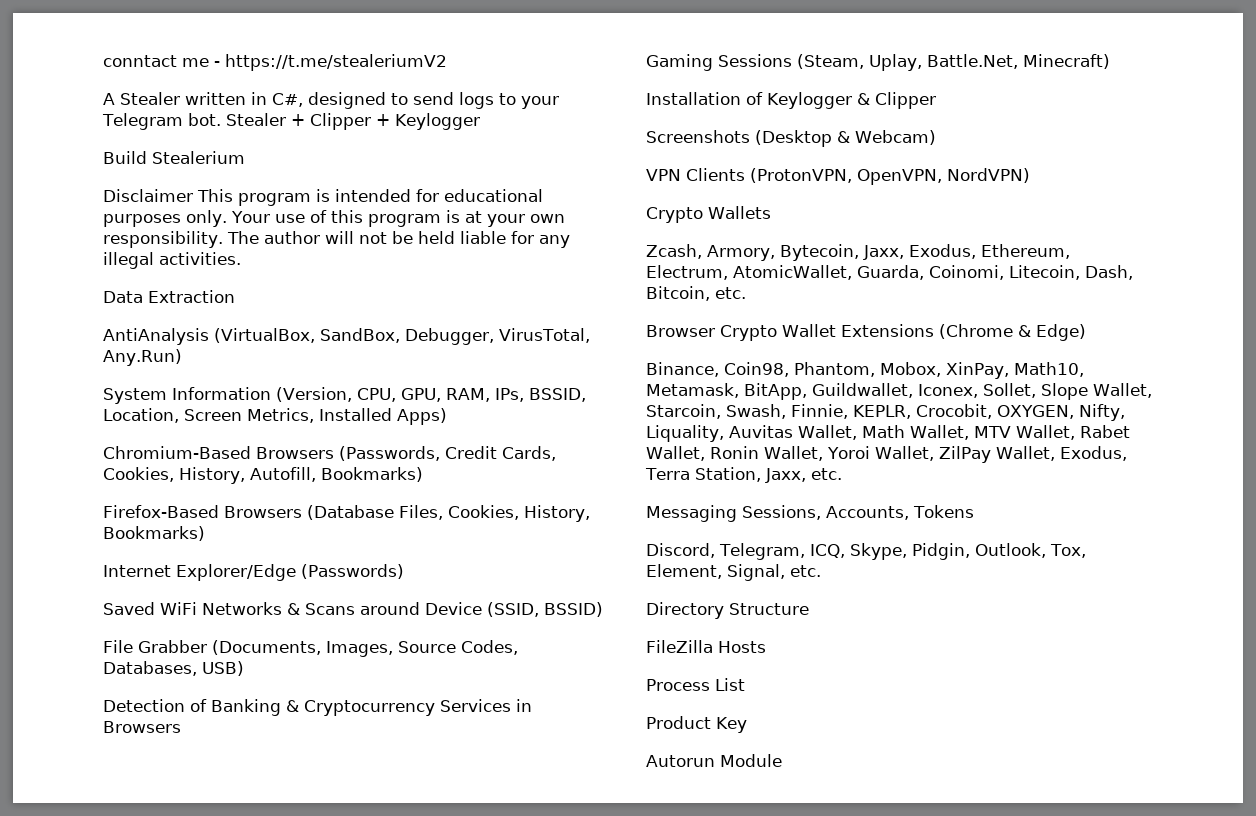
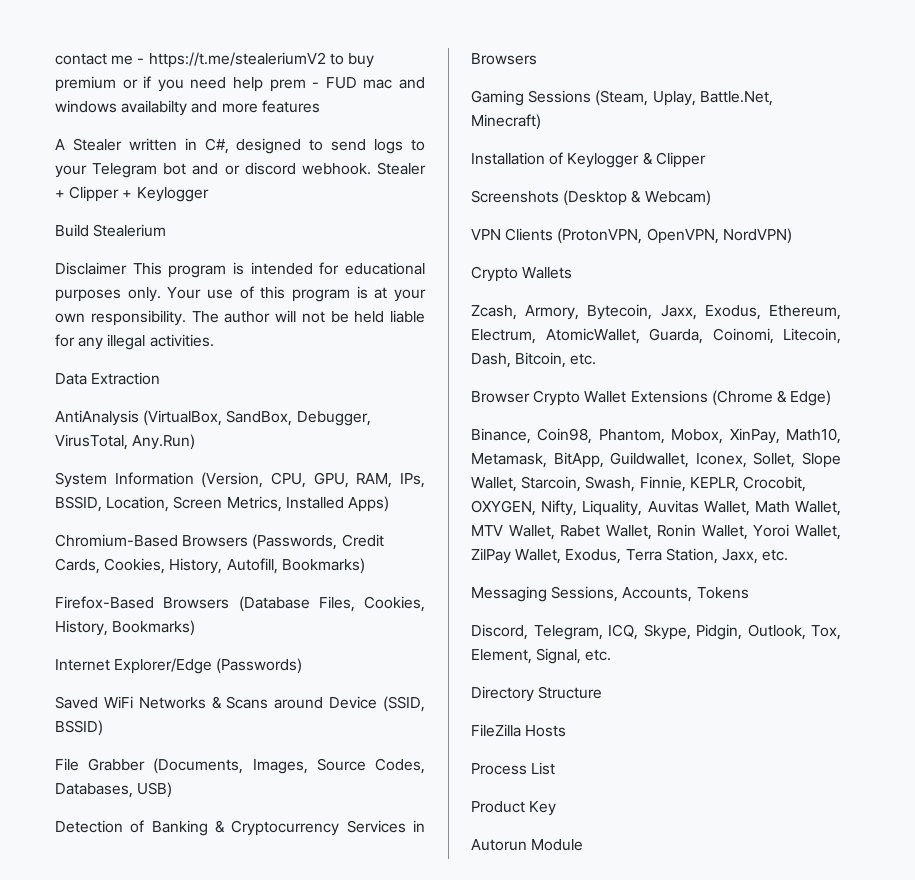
- conntact me - https://t.me/stealeriumV2
+ contact me - https://t.me/stealeriumV2 to buy premium or if you need help prem - FUD mac and windows availabilty and more features
- A Stealer written in C#, designed to send logs to your Telegram bot.
+ A Stealer written in C#, designed to send logs to your Telegram bot and or discord webhook.

